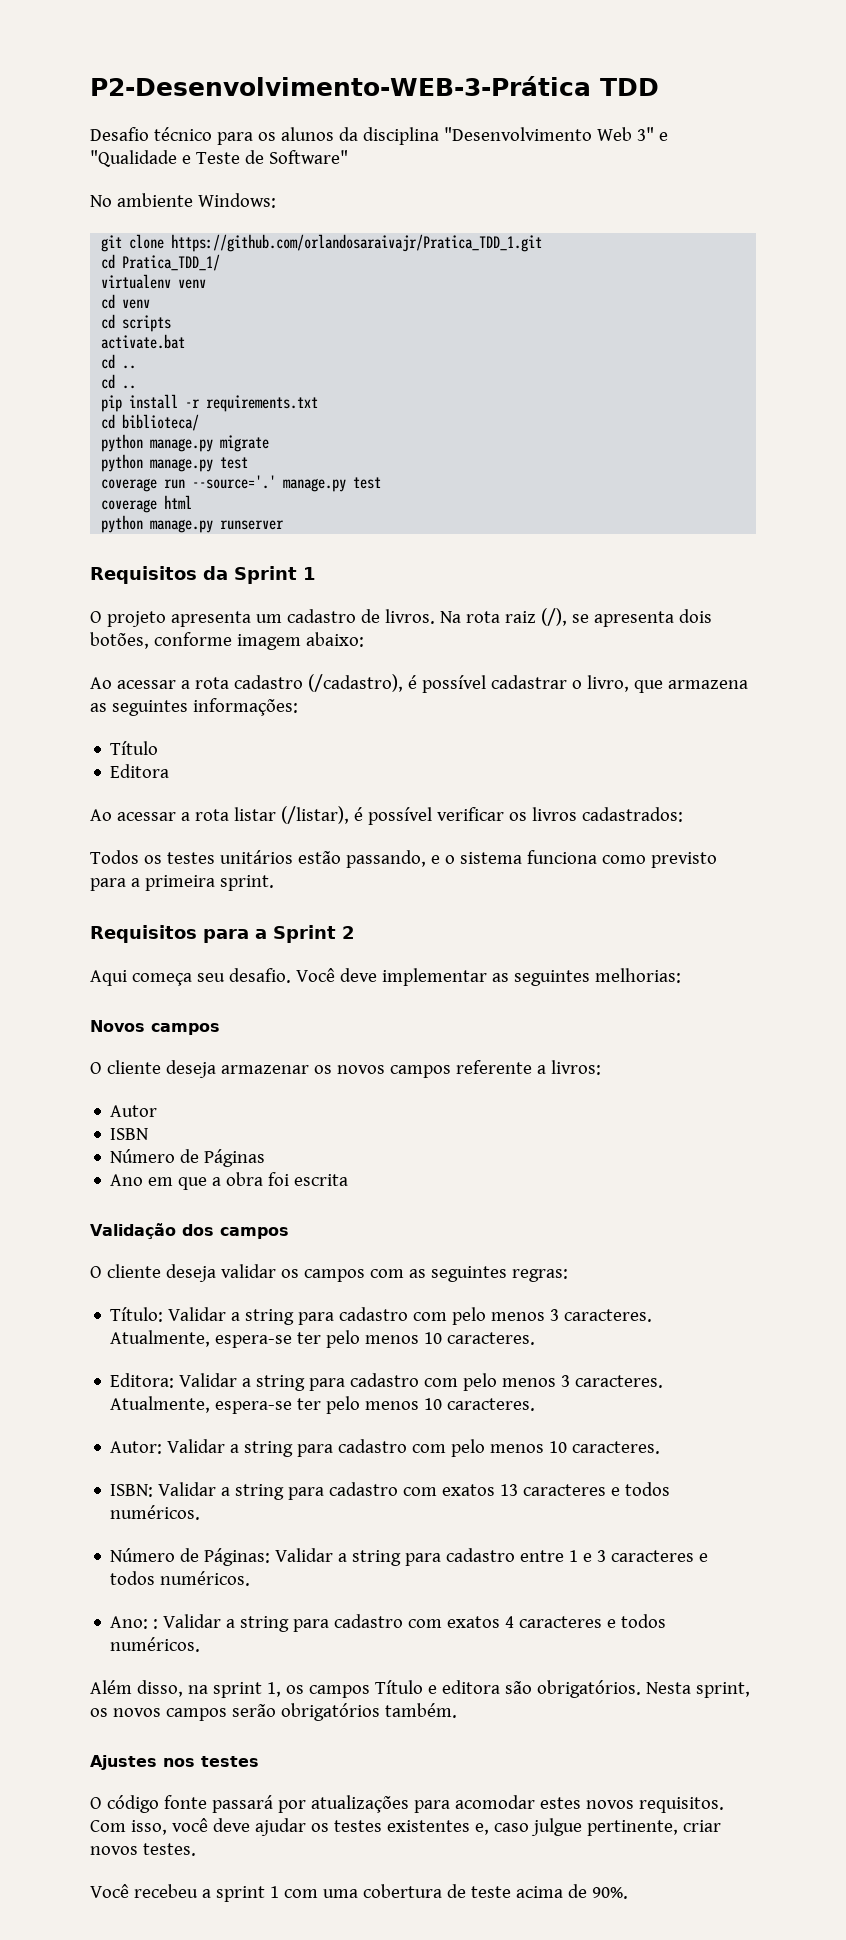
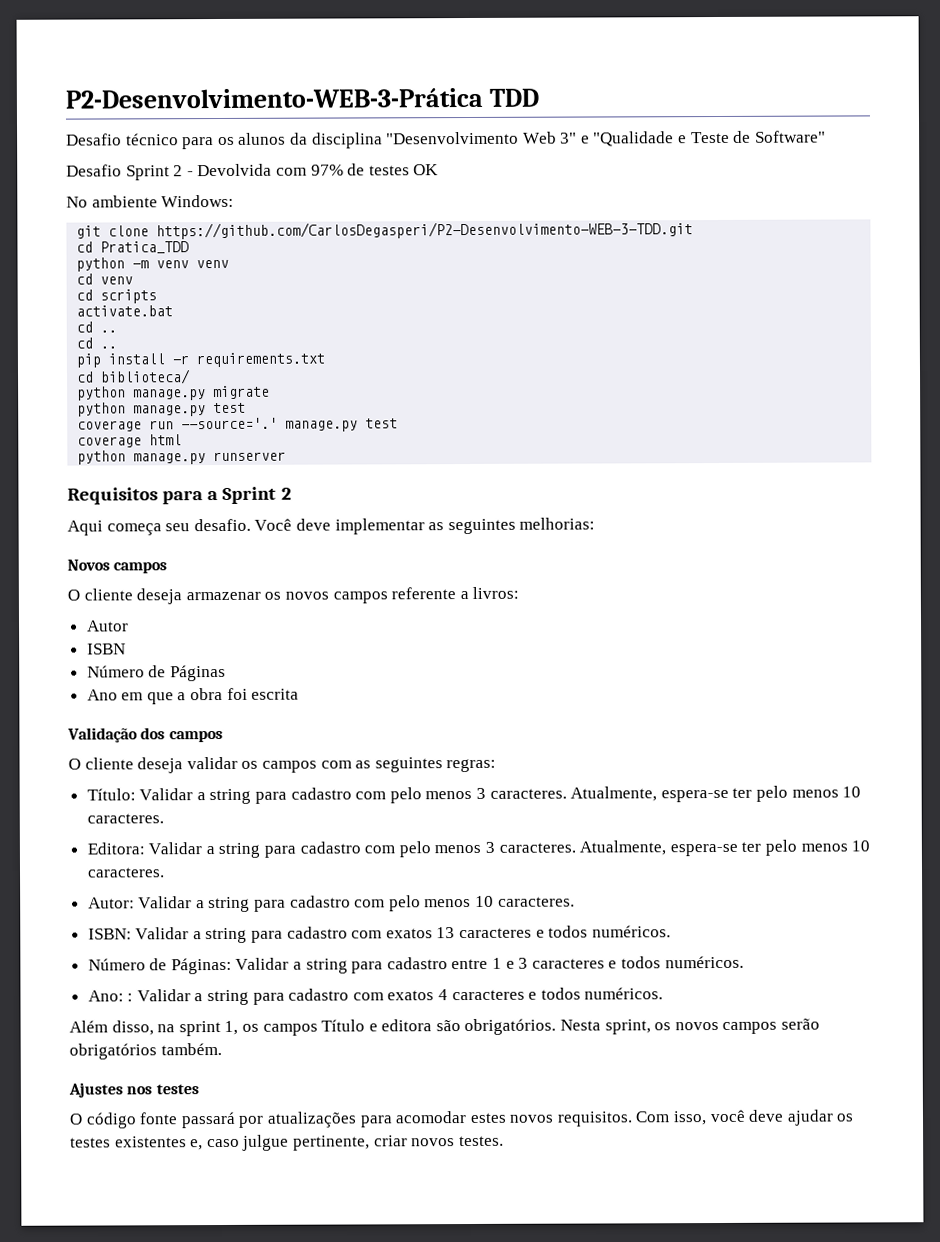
+ Desafio Sprint 2 - Devolvida com 97% de testes OK
- git clone https://github.com/orlandosaraivajr/Pratica_TDD_1.git
- cd Pratica_TDD_1/
- virtualenv venv
+ git clone https://github.com/CarlosDegasperi/P2-Desenvolvimento-WEB-3-TDD.git
+ cd Pratica_TDD
+ python -m venv venv
- Requisitos da Sprint 1
- O projeto apresenta um cadastro de livros. Na rota raiz (/), se apresenta dois botões, conforme imagem abaixo:
- Ao acessar a rota cadastro (/cadastro), é possível cadastrar o livro, que armazena as seguintes informações:
- Título
- Editora
- Ao acessar a rota listar (/listar), é possível verificar os livros cadastrados:
- Todos os testes unitários estão passando, e o sistema funciona como previsto para a primeira sprint.
- Você recebeu a sprint 1 com uma cobertura de teste acima de 90%.

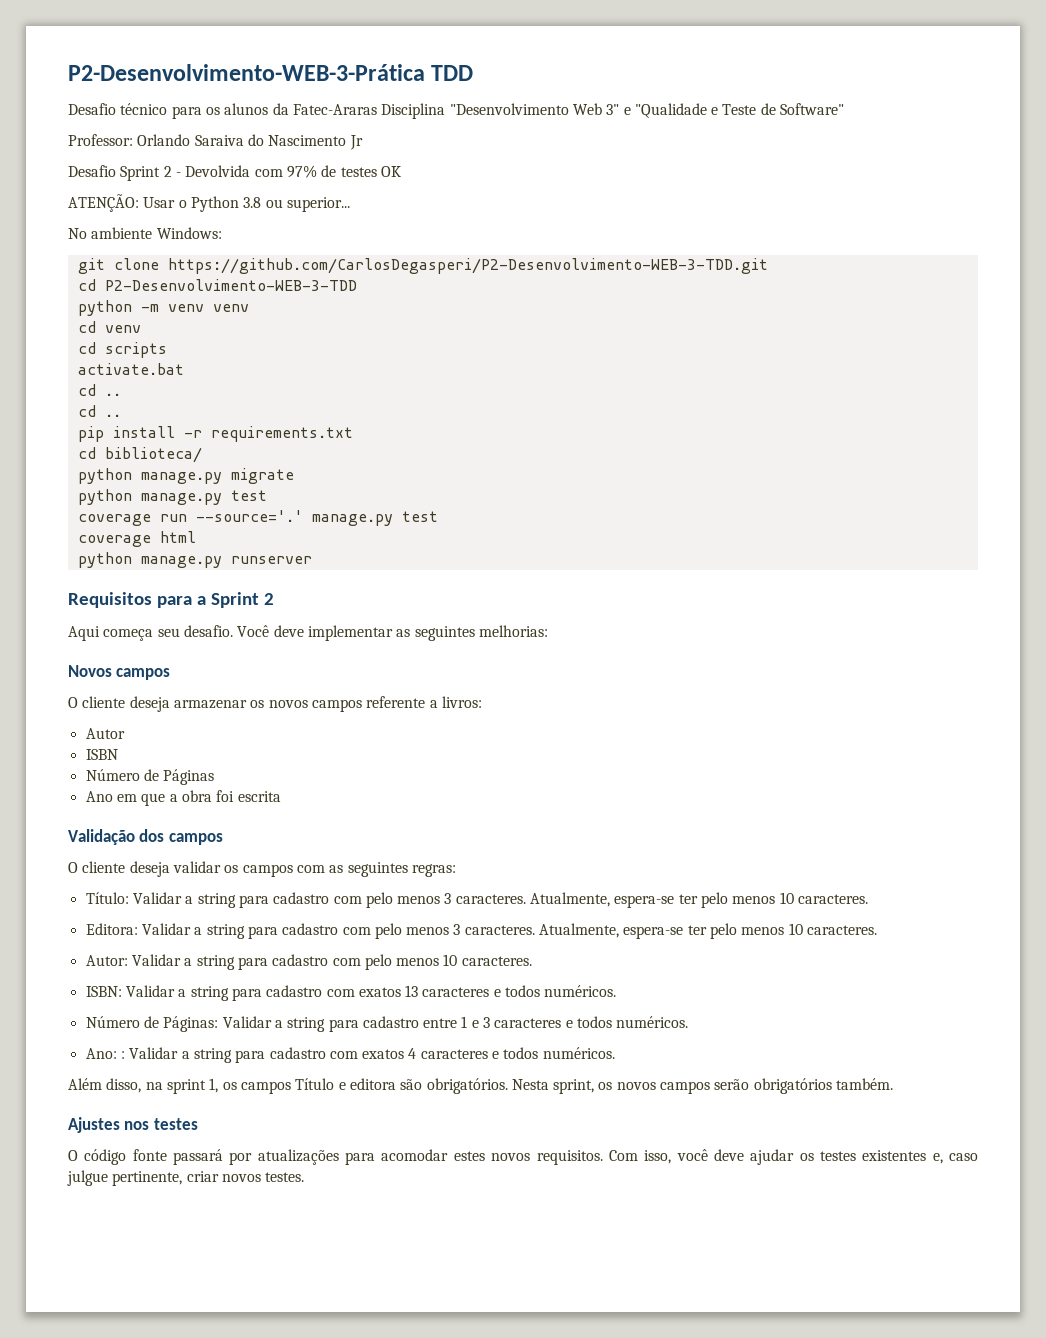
- Desafio técnico para os alunos da disciplina "Desenvolvimento Web 3" e "Qualidade e Teste de Software"
+ Desafio técnico para os alunos da Fatec-Araras Disciplina "Desenvolvimento Web 3" e "Qualidade e Teste de Software"
+ Professor: Orlando Saraiva do Nascimento Jr
+ ATENÇÃO: Usar o Python 3.8 ou superior...
- cd Pratica_TDD
+ cd P2-Desenvolvimento-WEB-3-TDD

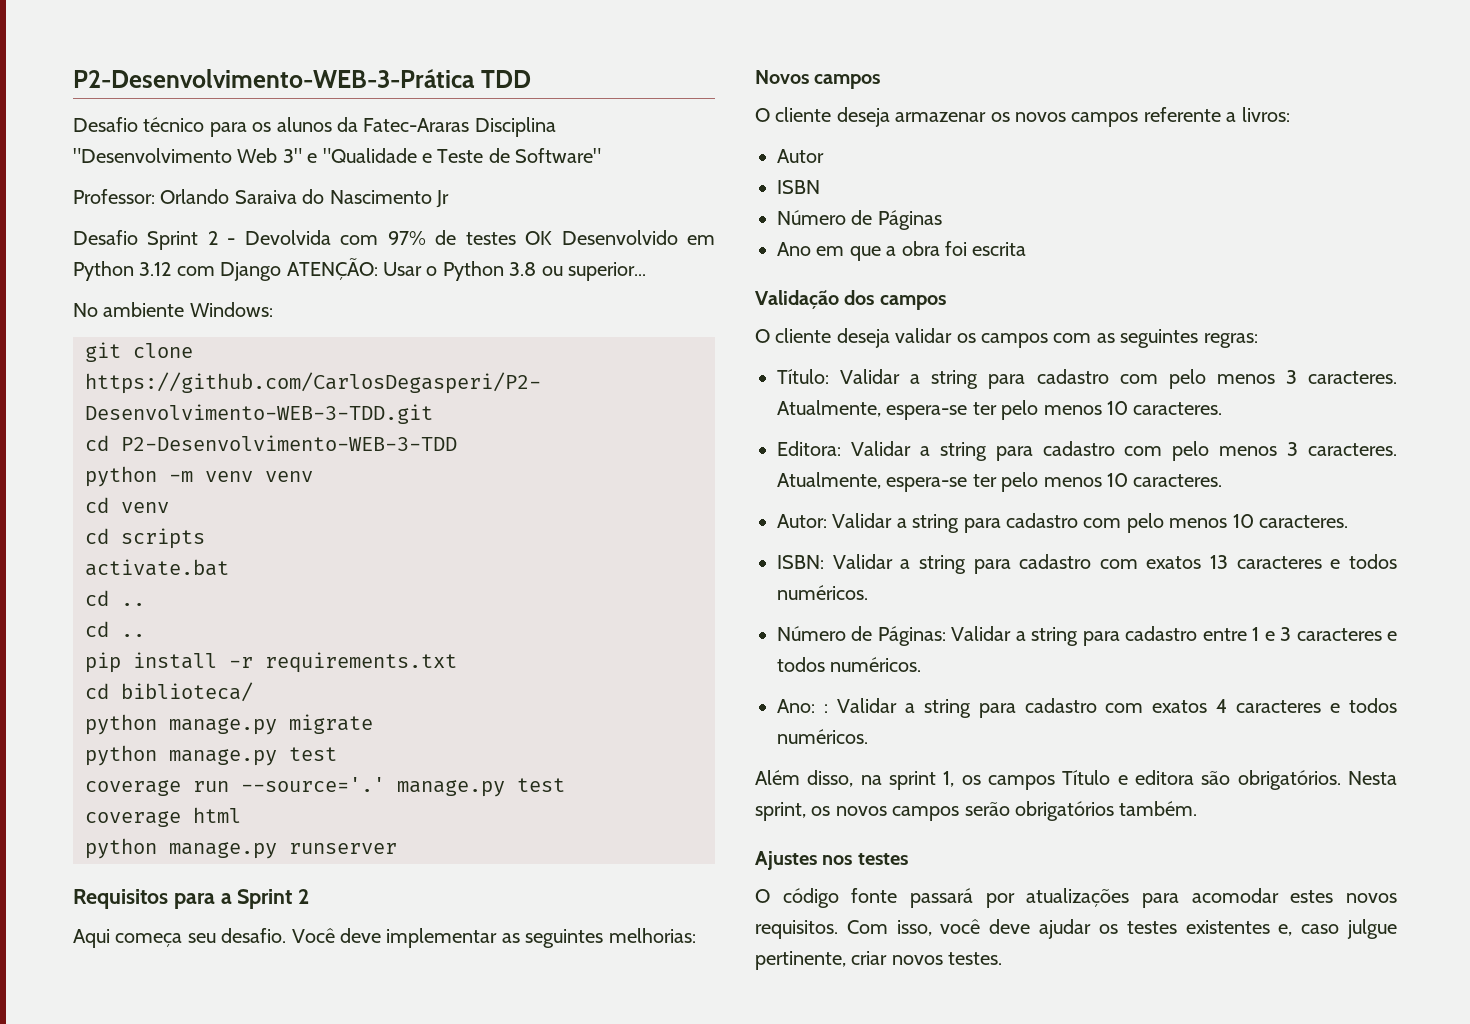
- Desafio Sprint 2 - Devolvida com 97% de testes OK
- ATENÇÃO: Usar o Python 3.8 ou superior...
+ Desafio Sprint 2 - Devolvida com 97% de testes OK Desenvolvido em Python 3.12 com Django ATENÇÃO: Usar o Python 3.8 ou superior...

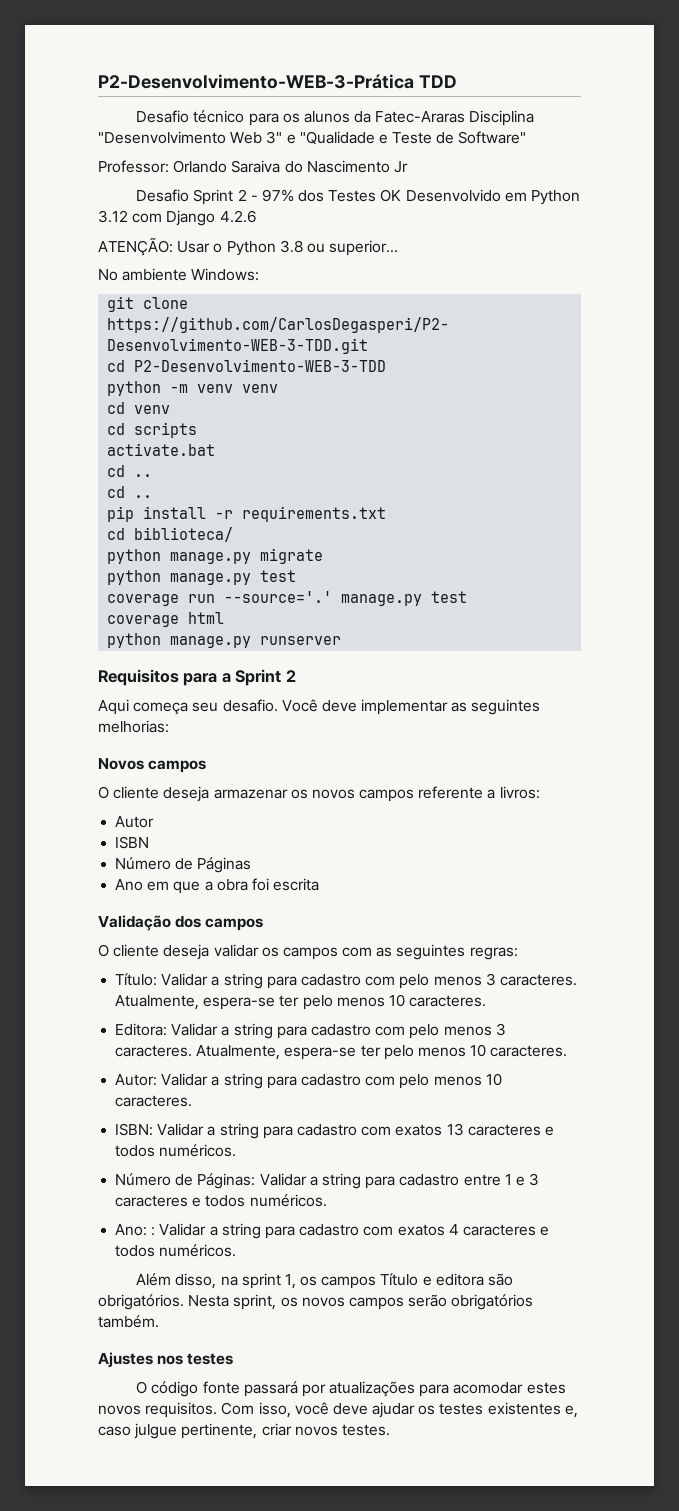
- Desafio Sprint 2 - Devolvida com 97% de testes OK Desenvolvido em Python 3.12 com Django ATENÇÃO: Usar o Python 3.8 ou superior...
+ Desafio Sprint 2 - 97% dos Testes OK Desenvolvido em Python 3.12 com Django 4.2.6
+ ATENÇÃO: Usar o Python 3.8 ou superior...

